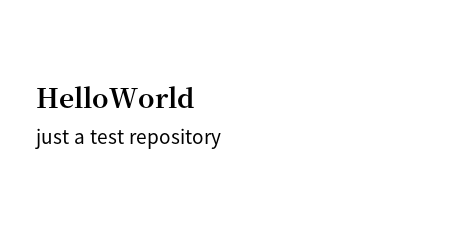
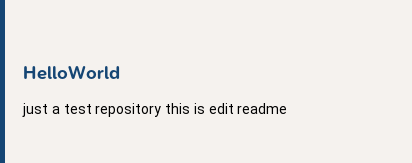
- just a test repository
+ just a test repository this is edit readme

